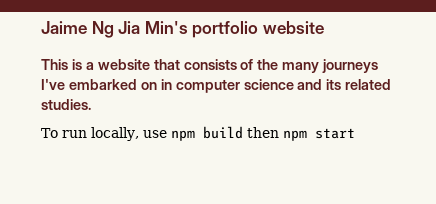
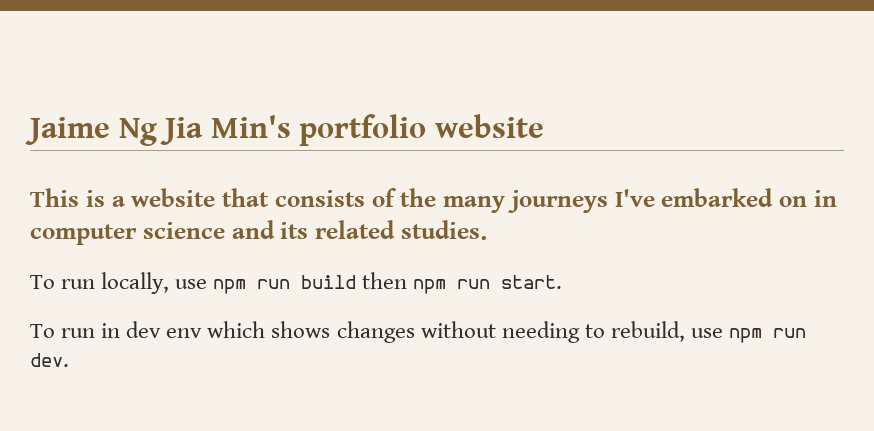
- To run locally, use npm build then npm start
+ To run locally, use npm run build then npm run start.
+ To run in dev env which shows changes without needing to rebuild, use npm run dev.

